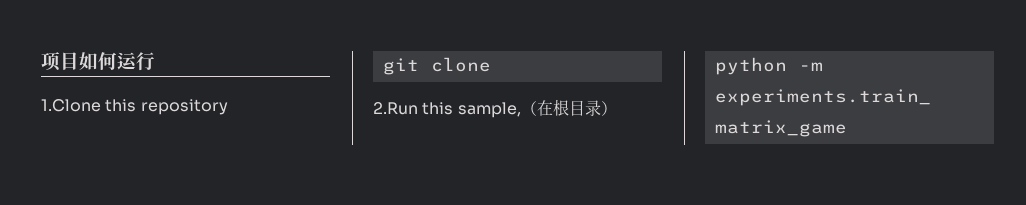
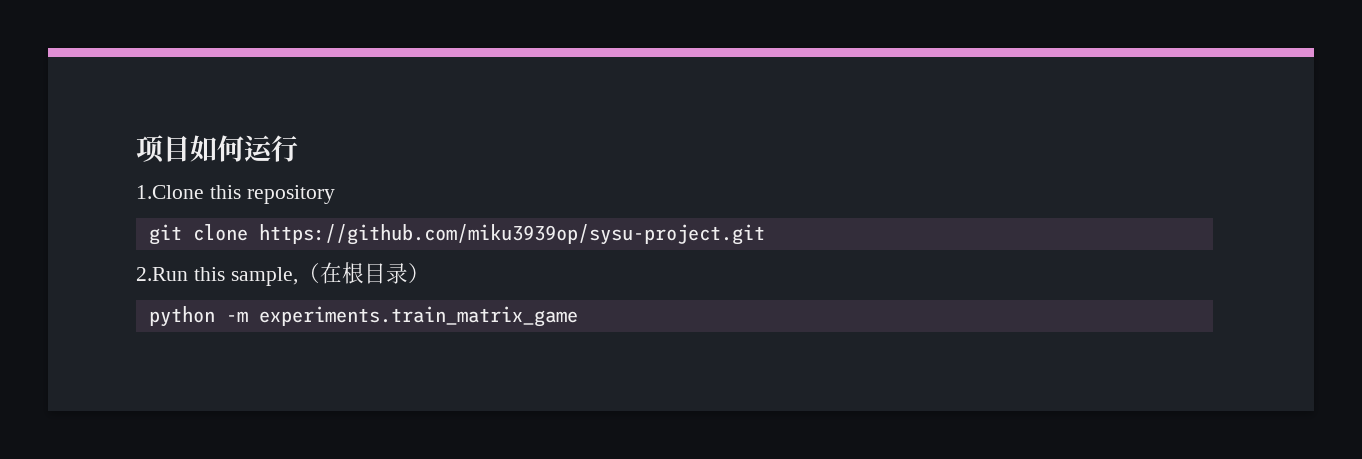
- git clone
+ git clone https://github.com/miku3939op/sysu-project.git

